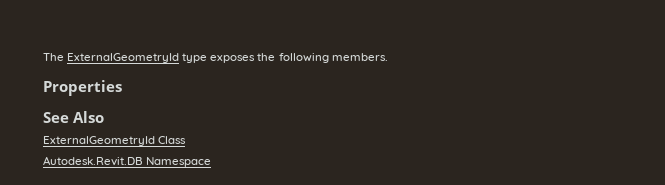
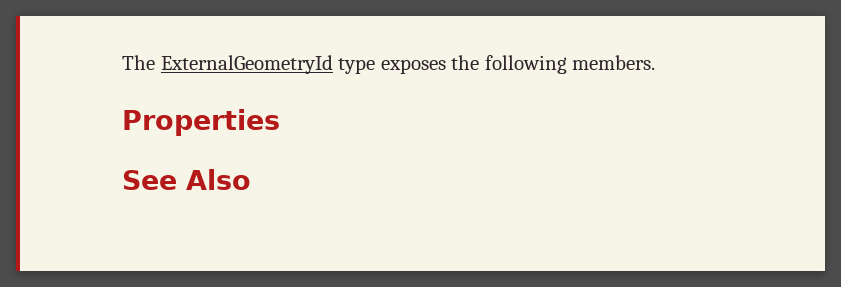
- ExternalGeometryId Class
- Autodesk.Revit.DB Namespace

